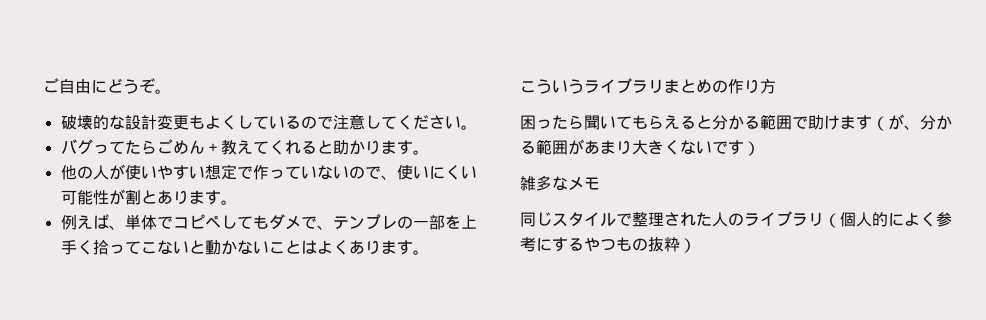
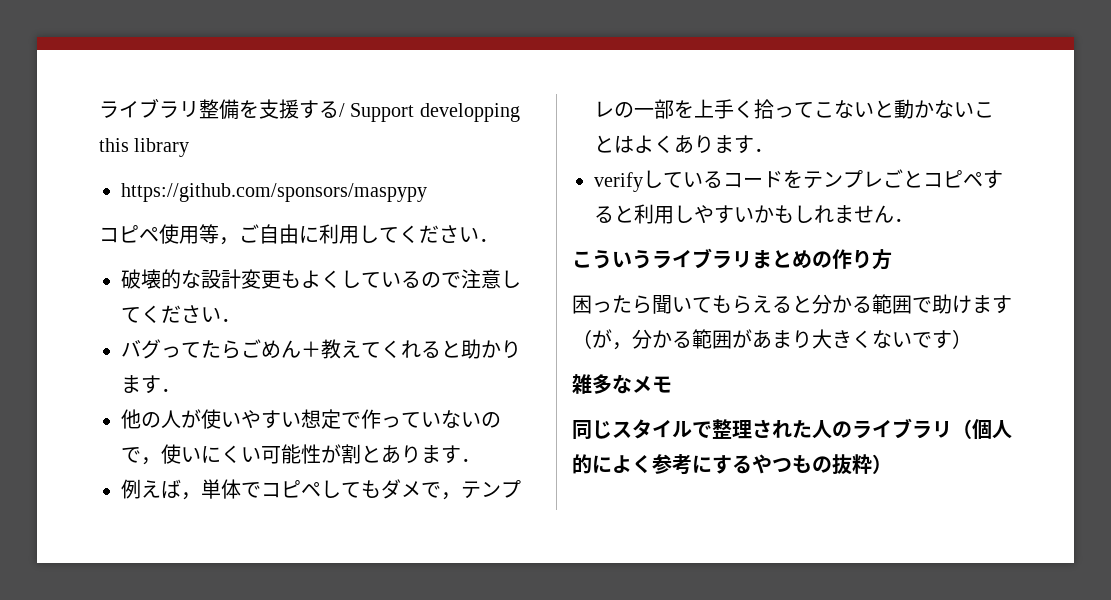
- ご自由にどうぞ。
+ ライブラリ整備を支援する/ Support developping this library
+ https://github.com/sponsors/maspypy
+ コピペ使用等，ご自由に利用してください．
- 破壊的な設計変更もよくしているので注意してください。
+ 破壊的な設計変更もよくしているので注意してください．
- バグってたらごめん＋教えてくれると助かります。
+ バグってたらごめん＋教えてくれると助かります．
- 他の人が使いやすい想定で作っていないので、使いにくい可能性が割とあります。
+ 他の人が使いやすい想定で作っていないので，使いにくい可能性が割とあります．
- 例えば、単体でコピペしてもダメで、テンプレの一部を上手く拾ってこないと動かないことはよくあります。
+ 例えば，単体でコピペしてもダメで，テンプレの一部を上手く拾ってこないと動かないことはよくあります．
+ verifyしているコードをテンプレごとコピペすると利用しやすいかもしれません．
- 困ったら聞いてもらえると分かる範囲で助けます（が、分かる範囲があまり大きくないです）
+ 困ったら聞いてもらえると分かる範囲で助けます（が，分かる範囲があまり大きくないです）

